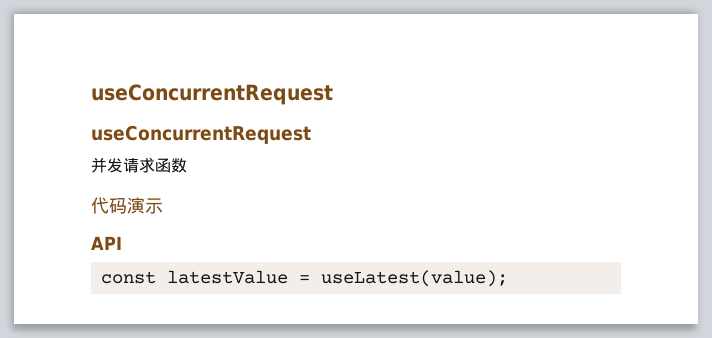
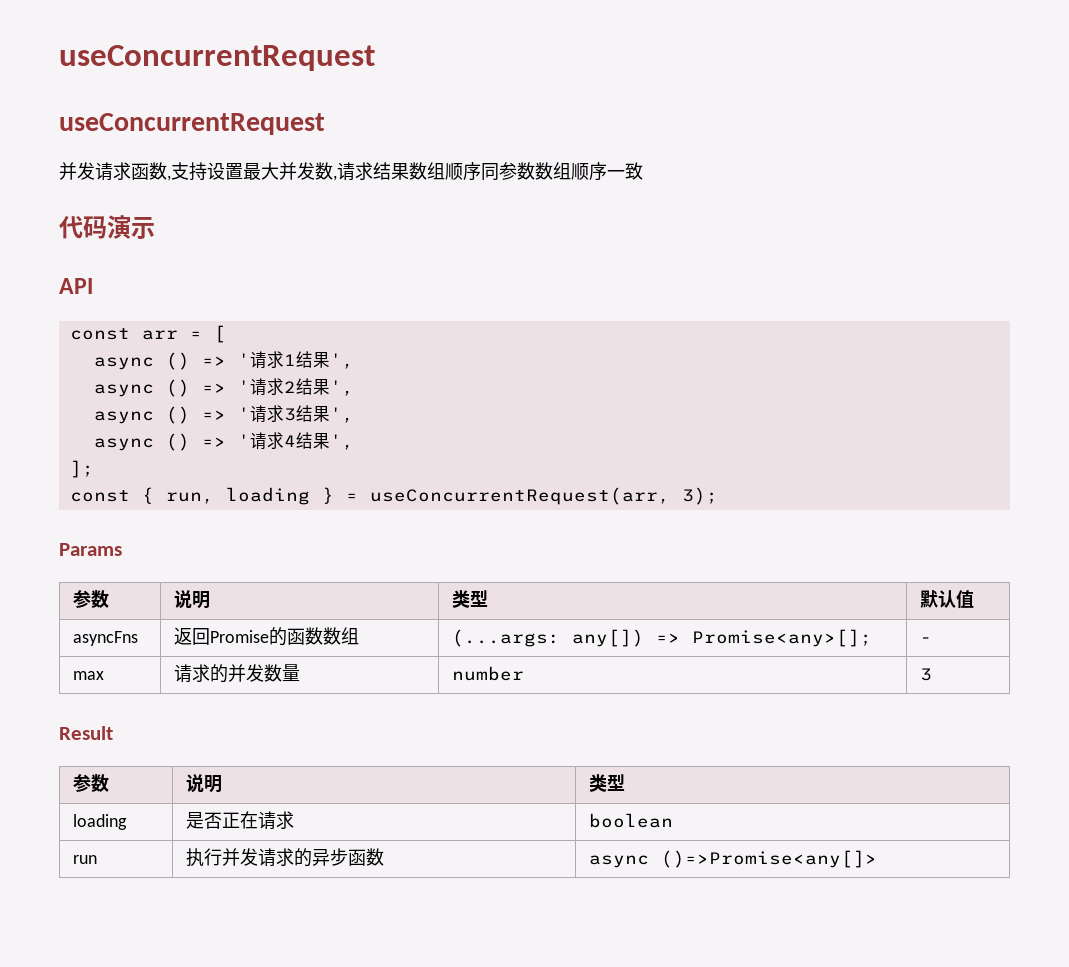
- 并发请求函数
+ 并发请求函数,支持设置最大并发数,请求结果数组顺序同参数数组顺序一致
  代码演示
  API
- const latestValue = useLatest(value);
+ const arr = [
+ async () => '请求1结果',
+ async () => '请求2结果',
+ async () => '请求3结果',
+ async () => '请求4结果',
+ ];
+ const { run, loading } = useConcurrentRequest(arr, 3);
+ Params
+ 参数 | 说明 | 类型 | 默认值
+ asyncFns | 返回Promise的函数数组 | (...args: any[]) => Promise<any>[]; | -
+ max | 请求的并发数量 | number | 3
+ Result
+ 参数 | 说明 | 类型
+ loading | 是否正在请求 | boolean
+ run | 执行并发请求的异步函数 | async ()=>Promise<any[]>

